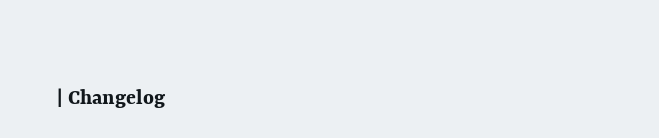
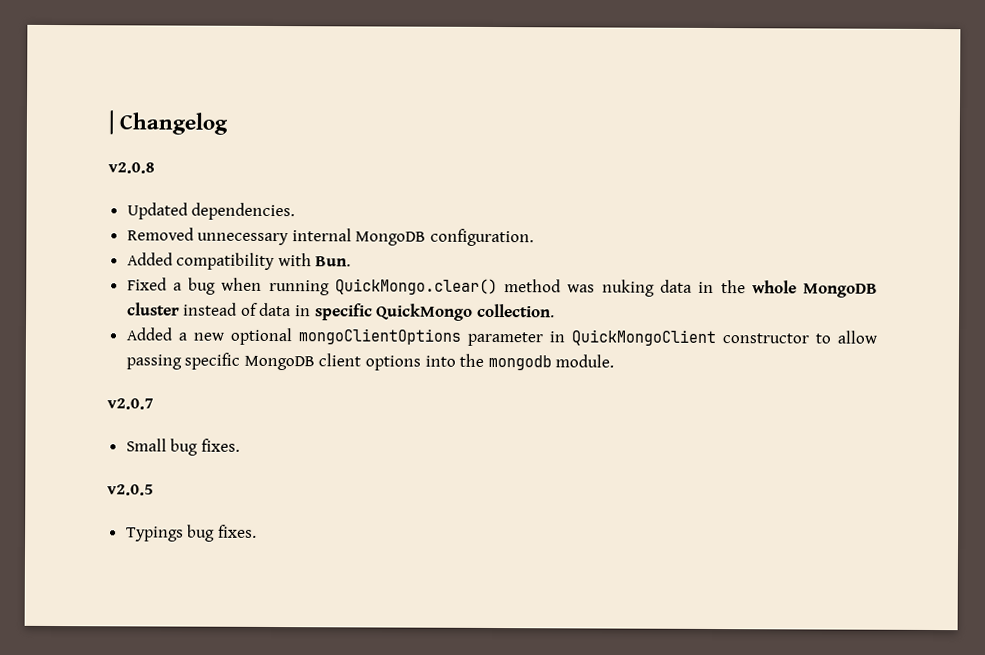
+ v2.0.8
+ Updated dependencies.
+ Removed unnecessary internal MongoDB configuration.
+ Added compatibility with Bun.
+ Fixed a bug when running QuickMongo.clear() method was nuking data in the whole MongoDB cluster instead of data in specific QuickMongo collection.
+ Added a new optional mongoClientOptions parameter in QuickMongoClient constructor to allow passing specific MongoDB client options into the mongodb module.
+ v2.0.7
+ Small bug fixes.
+ v2.0.5
+ Typings bug fixes.

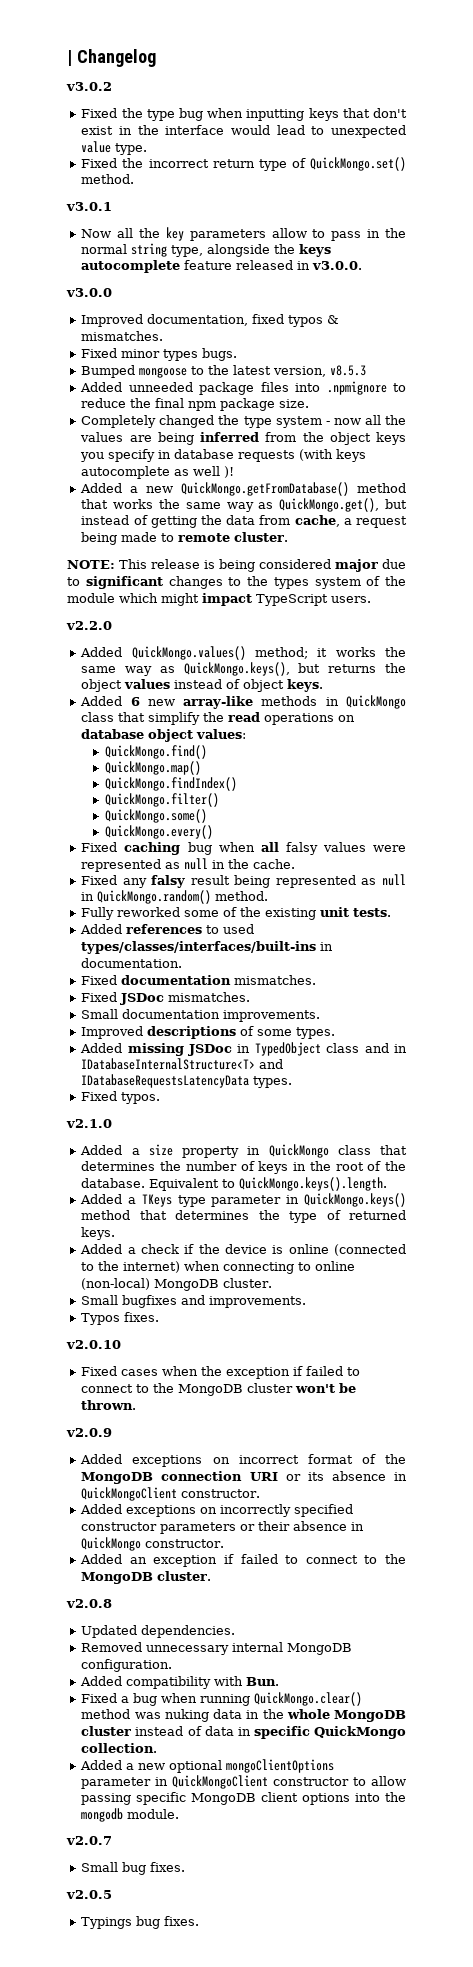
+ v3.0.2
+ Fixed the type bug when inputting keys that don't exist in the interface would lead to unexpected value type.
+ Fixed the incorrect return type of QuickMongo.set() method.
+ v3.0.1
+ Now all the key parameters allow to pass in the normal string type, alongside the keys autocomplete feature released in v3.0.0.
+ v3.0.0
+ Improved documentation, fixed typos & mismatches.
+ Fixed minor types bugs.
+ Bumped mongoose to the latest version, v8.5.3
+ Added unneeded package files into .npmignore to reduce the final npm package size.
+ Completely changed the type system - now all the values are being inferred from the object keys you specify in database requests (with keys autocomplete as well )!
+ Added a new QuickMongo.getFromDatabase() method that works the same way as QuickMongo.get(), but instead of getting the data from cache, a request being made to remote cluster.
+ NOTE: This release is being considered major due to significant changes to the types system of the module which might impact TypeScript users.
+ v2.2.0
+ Added QuickMongo.values() method; it works the same way as QuickMongo.keys(), but returns the object values instead of object keys.
+ Added 6 new array-like methods in QuickMongo class that simplify the read operations on database object values:
+ QuickMongo.find()
+ QuickMongo.map()
+ QuickMongo.findIndex()
+ QuickMongo.filter()
+ QuickMongo.some()
+ QuickMongo.every()
+ Fixed caching bug when all falsy values were represented as null in the cache.
+ Fixed any falsy result being represented as null in QuickMongo.random() method.
+ Fully reworked some of the existing unit tests.
+ Added references to used types/classes/interfaces/built-ins in documentation.
+ Fixed documentation mismatches.
+ Fixed JSDoc mismatches.
+ Small documentation improvements.
+ Improved descriptions of some types.
+ Added missing JSDoc in TypedObject class and in IDatabaseInternalStructure<T> and IDatabaseRequestsLatencyData types.
+ Fixed typos.
+ v2.1.0
+ Added a size property in QuickMongo class that determines the number of keys in the root of the database. Equivalent to QuickMongo.keys().length.
+ Added a TKeys type parameter in QuickMongo.keys() method that determines the type of returned keys.
+ Added a check if the device is online (connected to the internet) when connecting to online (non-local) MongoDB cluster.
+ Small bugfixes and improvements.
+ Typos fixes.
+ v2.0.10
+ Fixed cases when the exception if failed to connect to the MongoDB cluster won't be thrown.
+ v2.0.9
+ Added exceptions on incorrect format of the MongoDB connection URI or its absence in QuickMongoClient constructor.
+ Added exceptions on incorrectly specified constructor parameters or their absence in QuickMongo constructor.
+ Added an exception if failed to connect to the MongoDB cluster.

